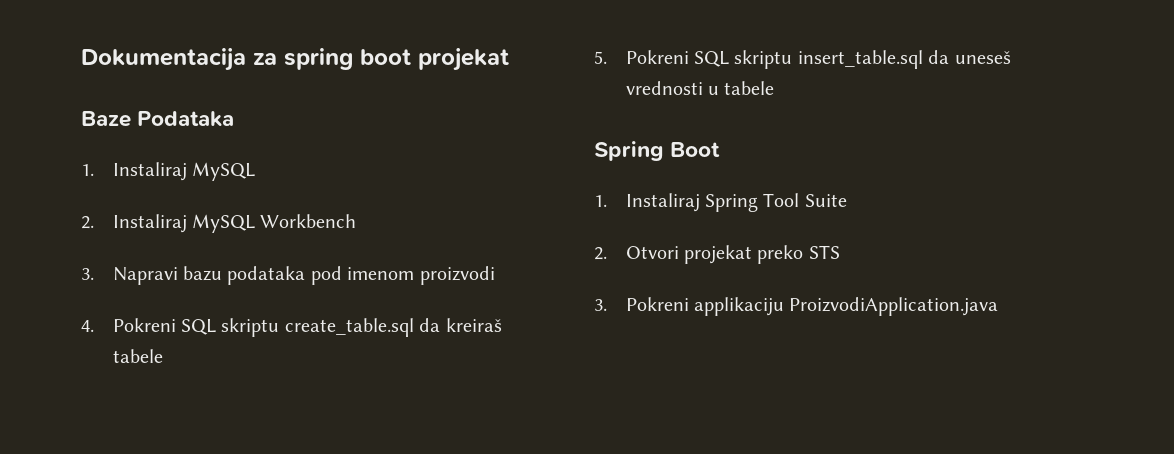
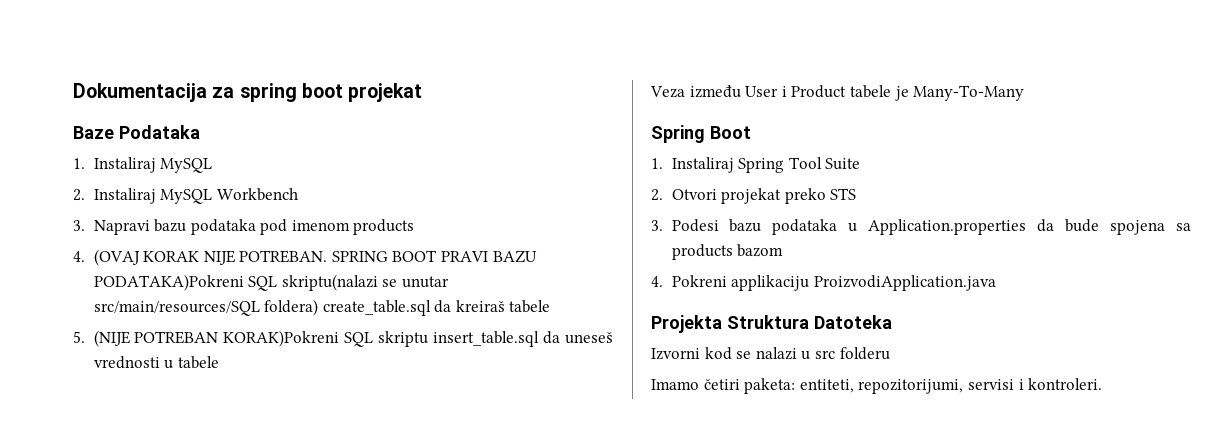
- 3. Napravi bazu podataka pod imenom proizvodi
- 4. Pokreni SQL skriptu create_table.sql da kreiraš tabele
+ 3. Napravi bazu podataka pod imenom products
+ 4. (OVAJ KORAK NIJE POTREBAN. SPRING BOOT PRAVI BAZU PODATAKA)Pokreni SQL skriptu(nalazi se unutar src/main/resources/SQL foldera) create_table.sql da kreiraš tabele
- 5. Pokreni SQL skriptu insert_table.sql da uneseš vrednosti u tabele
+ 5. (NIJE POTREBAN KORAK)Pokreni SQL skriptu insert_table.sql da uneseš vrednosti u tabele
+ Veza između User i Product tabele je Many-To-Many
- 3. Pokreni applikaciju ProizvodiApplication.java
+ 3. Podesi bazu podataka u Application.properties da bude spojena sa products bazom
+ 4. Pokreni applikaciju ProizvodiApplication.java
+ Projekta Struktura Datoteka
+ Izvorni kod se nalazi u src folderu
+ Imamo četiri paketa: entiteti, repozitorijumi, servisi i kontroleri.

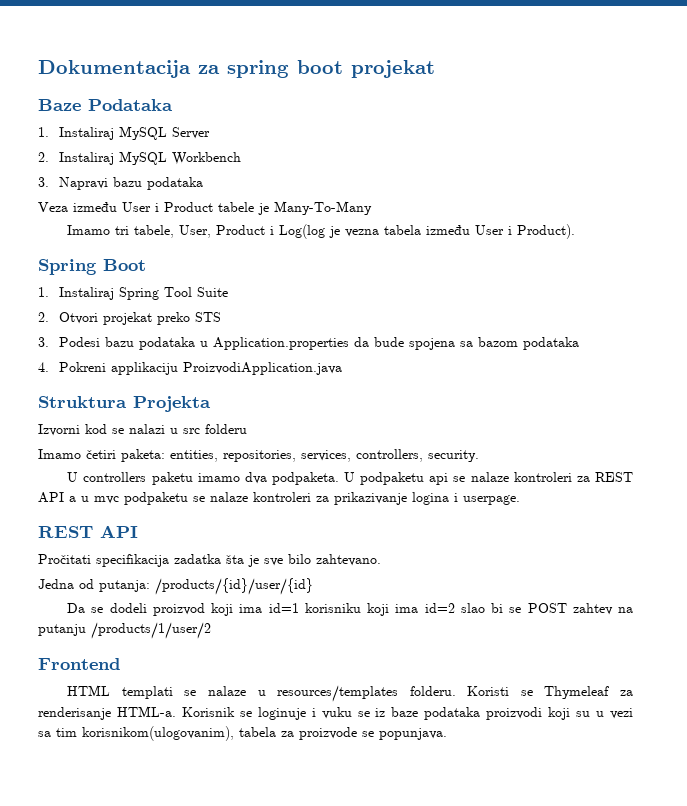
- 1. Instaliraj MySQL
+ 1. Instaliraj MySQL Server
- 3. Napravi bazu podataka pod imenom products
- 4. (OVAJ KORAK NIJE POTREBAN. SPRING BOOT PRAVI BAZU PODATAKA)Pokreni SQL skriptu(nalazi se unutar src/main/resources/SQL foldera) create_table.sql da kreiraš tabele
- 5. (NIJE POTREBAN KORAK)Pokreni SQL skriptu insert_table.sql da uneseš vrednosti u tabele
+ 3. Napravi bazu podataka
+ Imamo tri tabele, User, Product i Log(log je vezna tabela između User i Product).
- 3. Podesi bazu podataka u Application.properties da bude spojena sa products bazom
+ 3. Podesi bazu podataka u Application.properties da bude spojena sa bazom podataka
- Projekta Struktura Datoteka
+ Struktura Projekta
- Imamo četiri paketa: entiteti, repozitorijumi, servisi i kontroleri.
+ Imamo četiri paketa: entities, repositories, services, controllers, security.
+ U controllers paketu imamo dva podpaketa. U podpaketu api se nalaze kontroleri za REST API a u mvc podpaketu se nalaze kontroleri za prikazivanje logina i userpage.
+ REST API
+ Pročitati specifikacija zadatka šta je sve bilo zahtevano.
+ Jedna od putanja: /products/{id}/user/{id}
+ Da se dodeli proizvod koji ima id=1 korisniku koji ima id=2 slao bi se POST zahtev na putanju /products/1/user/2
+ Frontend
+ HTML templati se nalaze u resources/templates folderu. Koristi se Thymeleaf za renderisanje HTML-a. Korisnik se loginuje i vuku se iz baze podataka proizvodi koji su u vezi sa tim korisnikom(ulogovanim), tabela za proizvode se popunjava.

